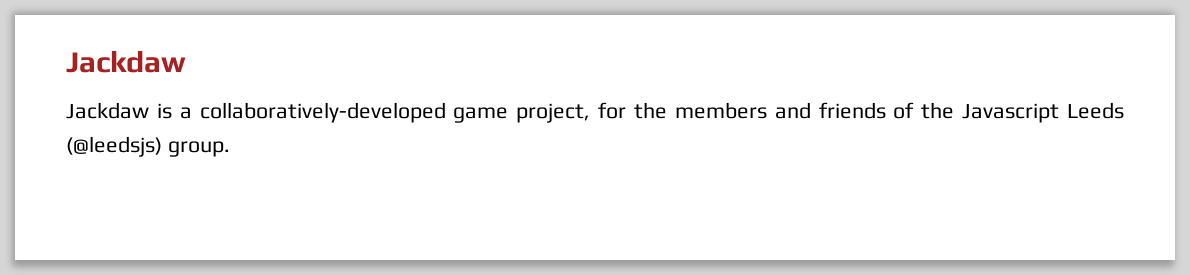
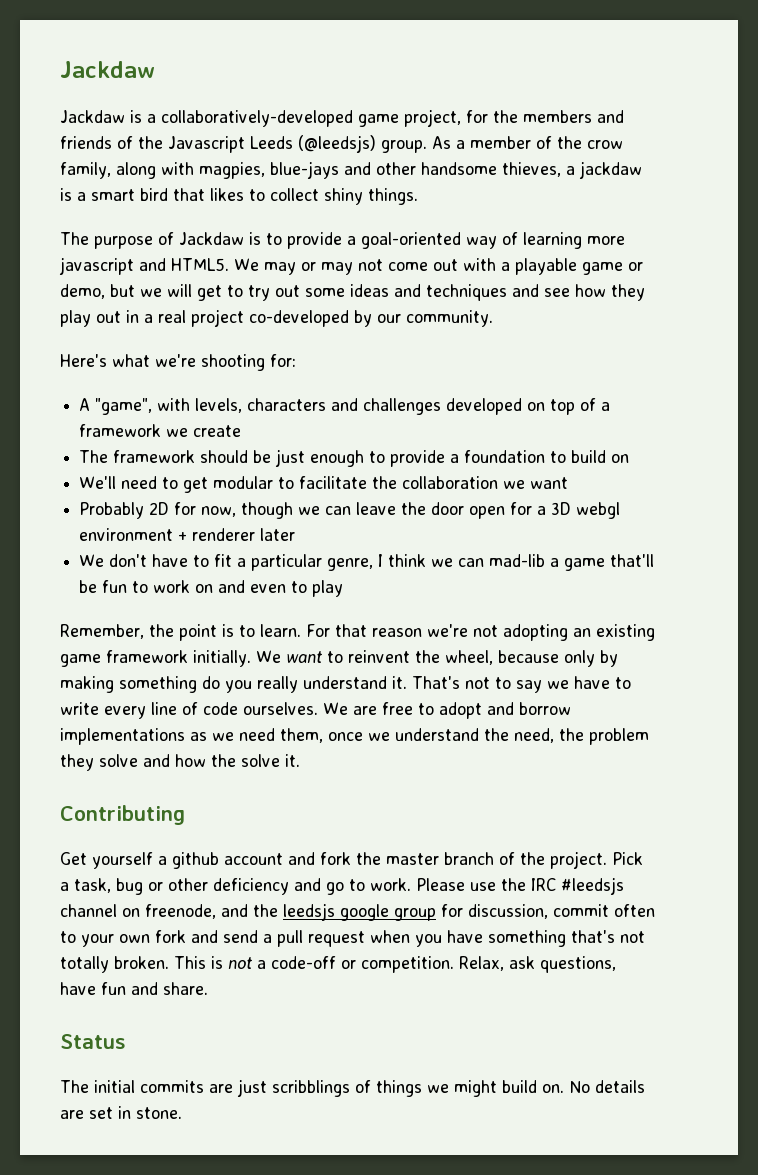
+ As a member of the crow family, along with magpies, blue-jays and other handsome thieves, a jackdaw is a smart bird that likes to collect shiny things.
+ The purpose of Jackdaw is to provide a goal-oriented way of learning more javascript and HTML5. We may or may not come out with a playable game or demo, but we will get to try out some ideas and techniques and see how they play out in a real project co-developed by our community.
+ Here's what we're shooting for:
+ A "game", with levels, characters and challenges developed on top of a framework we create
+ The framework should be just enough to provide a foundation to build on
+ We'll need to get modular to facilitate the collaboration we want
+ Probably 2D for now, though we can leave the door open for a 3D webgl environment + renderer later
+ We don't have to fit a particular genre, I think we can mad-lib a game that'll be fun to work on and even to play
+ Remember, the point is to learn. For that reason we're not adopting an existing game framework initially. We want to reinvent the wheel, because only by making something do you really understand it. That's not to say we have to write every line of code ourselves. We are free to adopt and borrow implementations as we need them, once we understand the need, the problem they solve and how the solve it.
+ Contributing
+ Get yourself a github account and fork the master branch of the project. Pick a task, bug or other deficiency and go to work. Please use the IRC #leedsjs channel on freenode, and the leedsjs google group for discussion, commit often to your own fork and send a pull request when you have something that's not totally broken. This is not a code-off or competition. Relax, ask questions, have fun and share.
+ Status
+ The initial commits are just scribblings of things we might build on. No details are set in stone.

